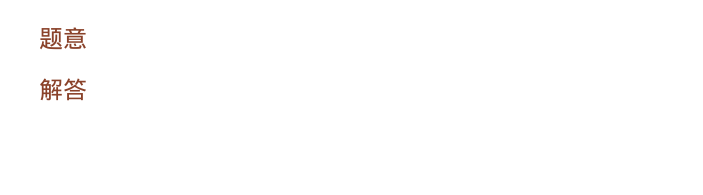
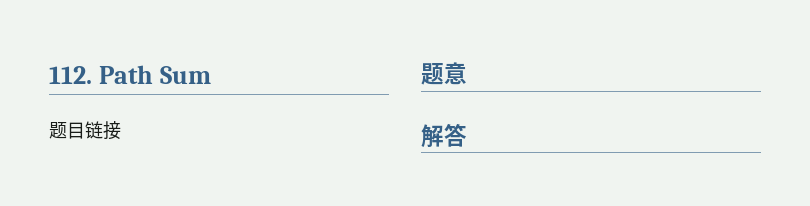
+ 112. Path Sum
+ 题目链接

